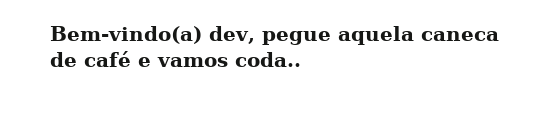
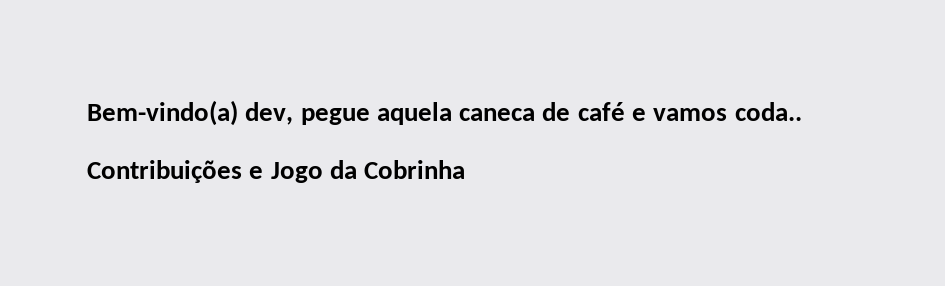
+ Contribuições e Jogo da Cobrinha

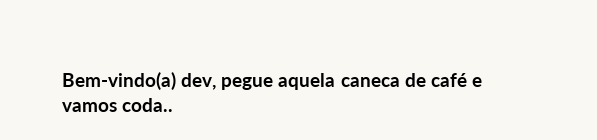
- Contribuições e Jogo da Cobrinha

